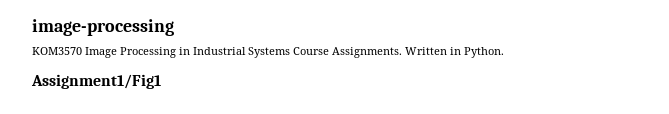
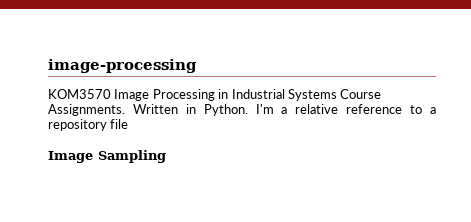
- Written in Python.
- Assignment1/Fig1
+ Written in Python. I'm a relative reference to a repository file
+ Image Sampling

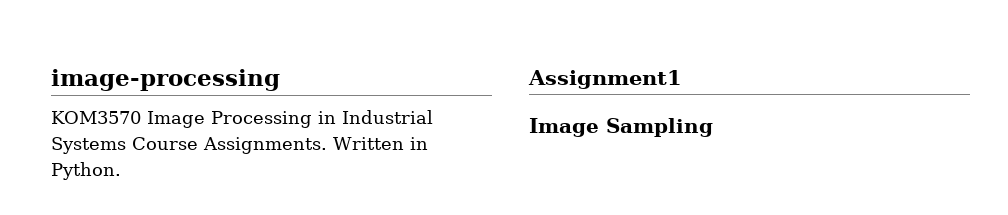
- Written in Python. I'm a relative reference to a repository file
+ Written in Python.
+ Assignment1

